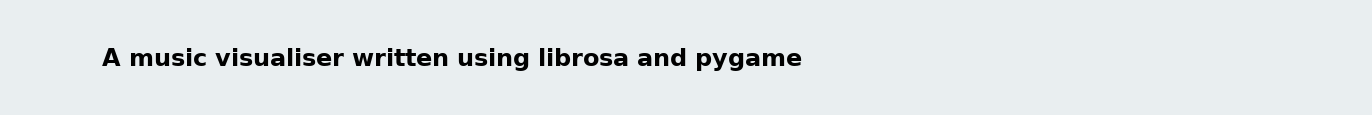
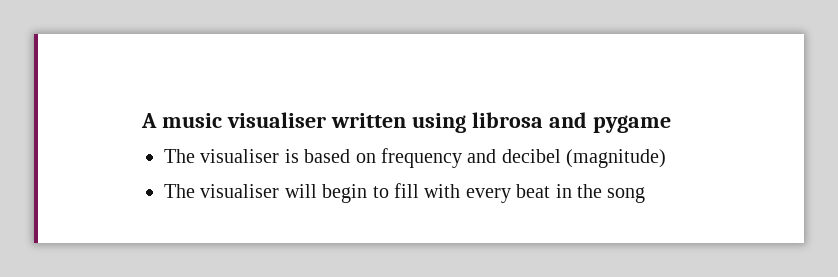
+ The visualiser is based on frequency and decibel (magnitude)
+ The visualiser will begin to fill with every beat in the song

